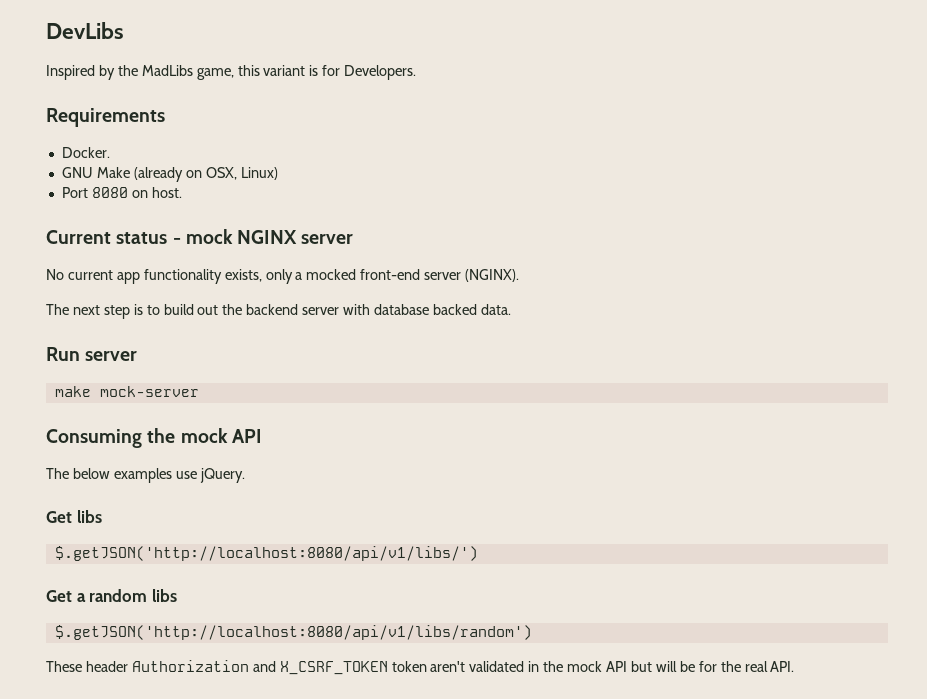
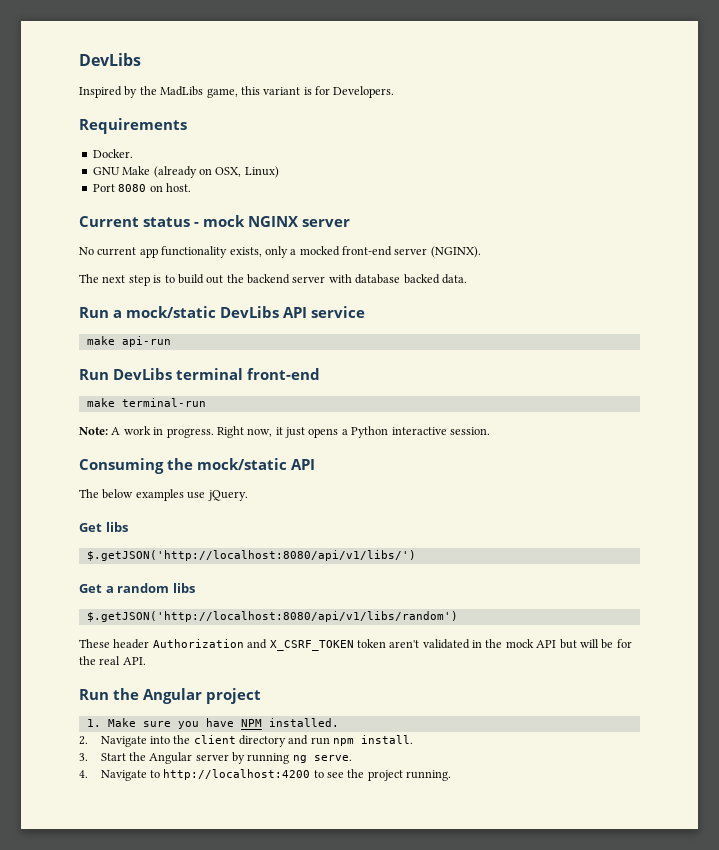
- Run server
- make mock-server
+ Run a mock/static DevLibs API service
+ make api-run
+ Run DevLibs terminal front-end
+ make terminal-run
+ Note: A work in progress. Right now, it just opens a Python interactive session.
- Consuming the mock API
+ Consuming the mock/static API
+ Run the Angular project
+ 1. Make sure you have NPM installed.
+ 2. Navigate into the client directory and run npm install.
+ 3. Start the Angular server by running ng serve.
+ 4. Navigate to http://localhost:4200 to see the project running.

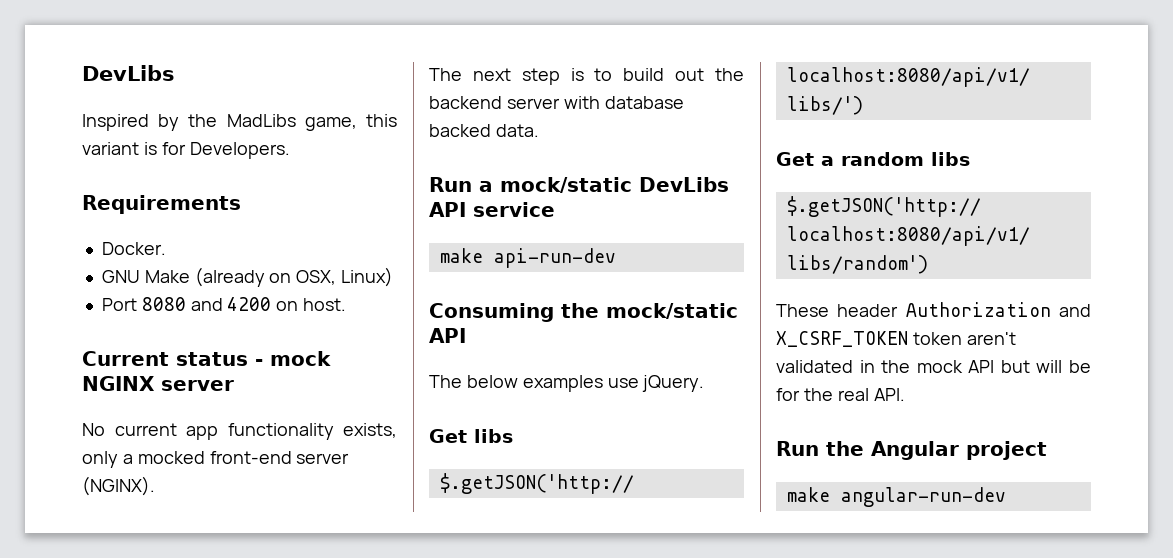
- Port 8080 on host.
+ Port 8080 and 4200 on host.
- make api-run
- Run DevLibs terminal front-end
- make terminal-run
- Note: A work in progress. Right now, it just opens a Python interactive session.
+ make api-run-dev
- 1. Make sure you have NPM installed.
- 2. Navigate into the client directory and run npm install.
- 3. Start the Angular server by running ng serve.
- 4. Navigate to http://localhost:4200 to see the project running.
+ make angular-run-dev

